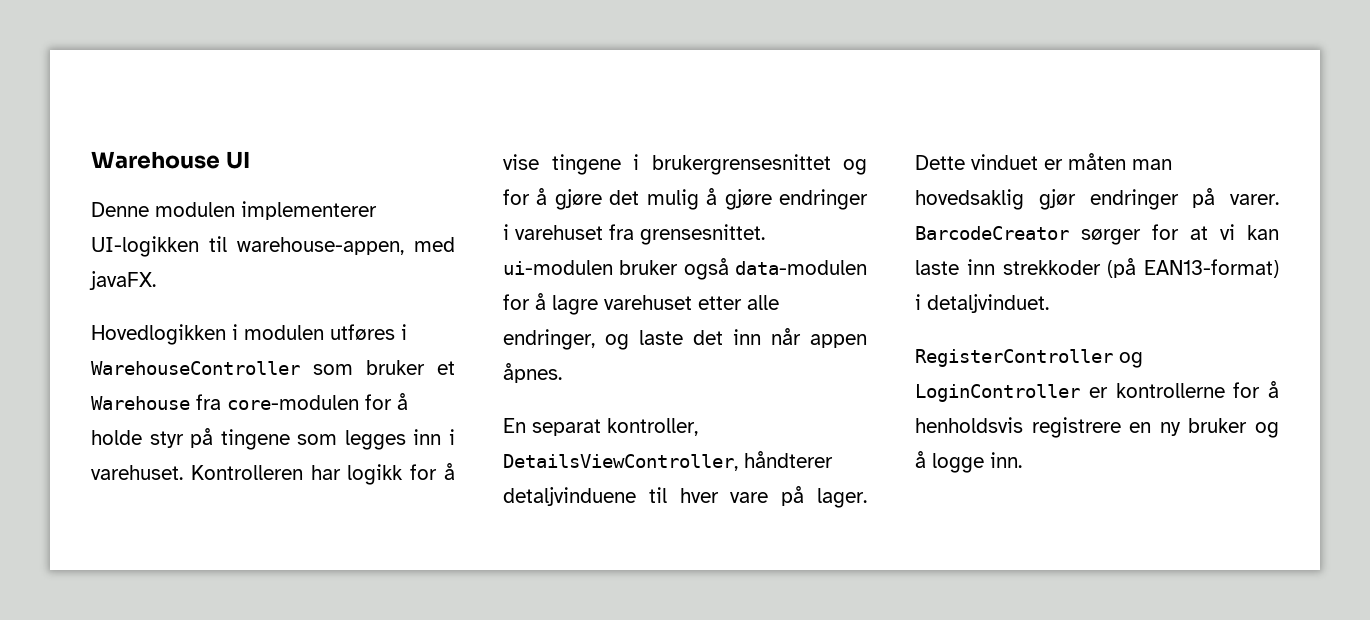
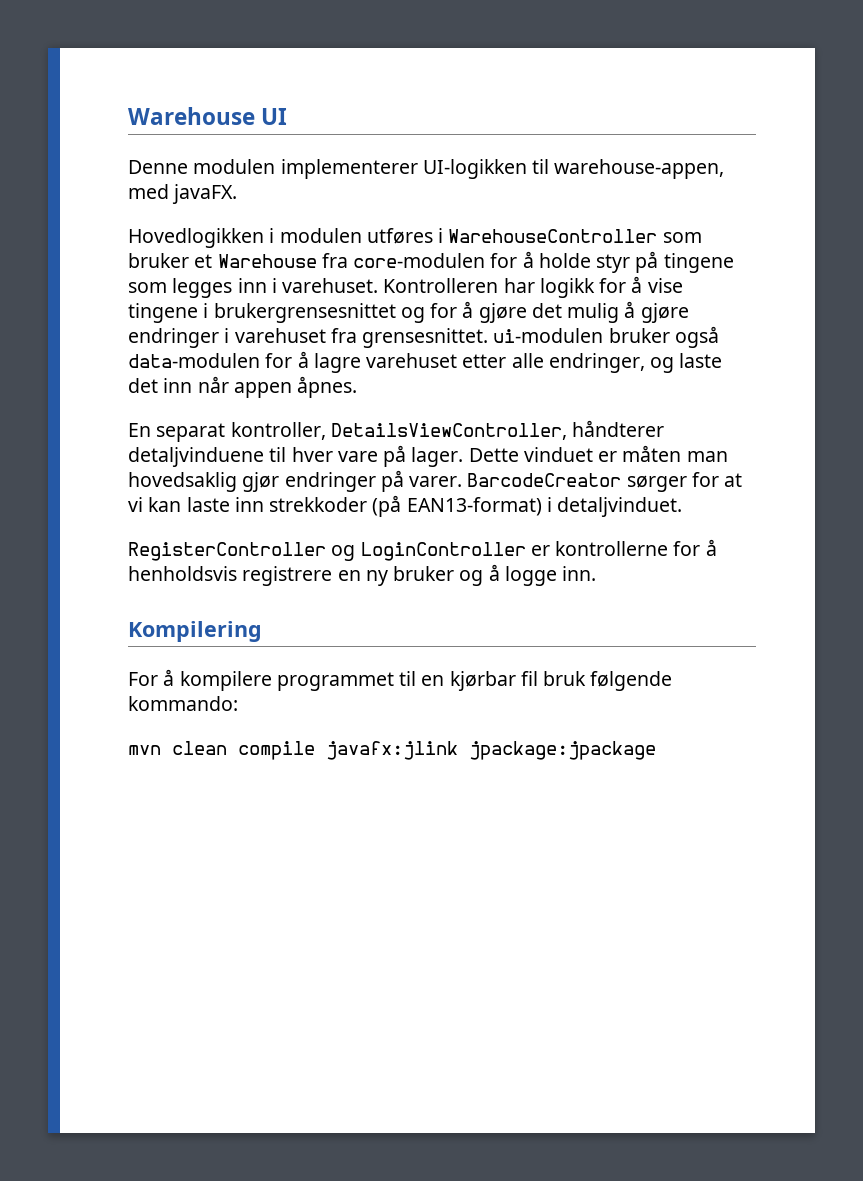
+ Kompilering
+ For å kompilere programmet til en kjørbar fil bruk følgende kommando:
+ mvn clean compile javafx:jlink jpackage:jpackage

